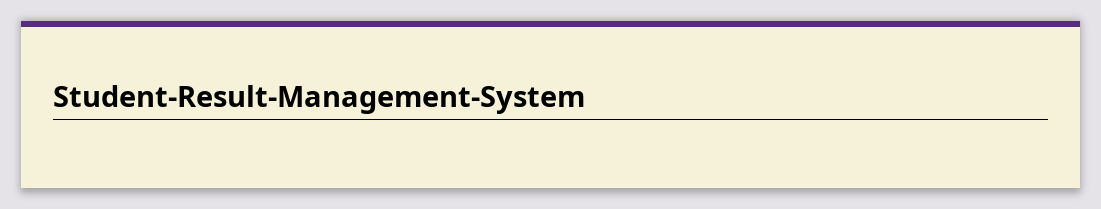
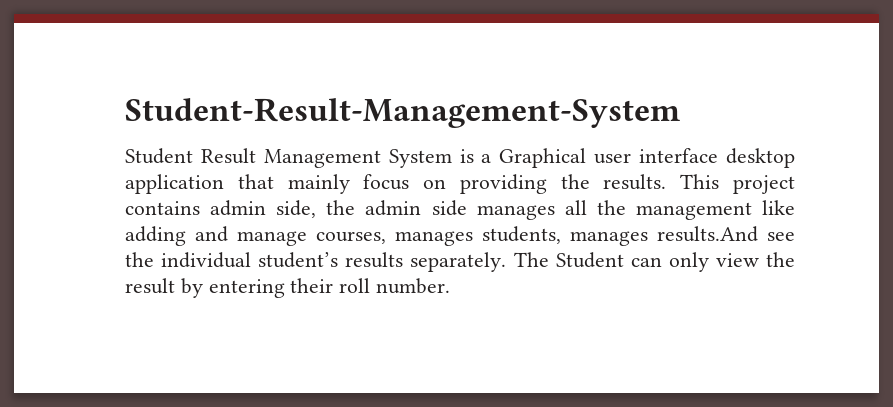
+ Student Result Management System is a Graphical user interface desktop application that mainly focus on providing the results. This project contains admin side, the admin side manages all the management like adding and manage courses, manages students, manages results.And see the individual student’s results separately. The Student can only view the result by entering their roll number.

